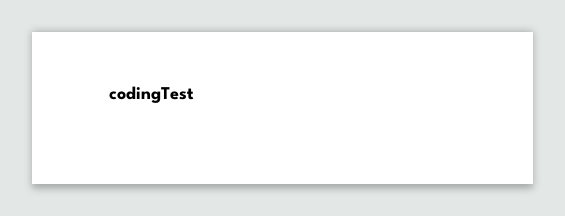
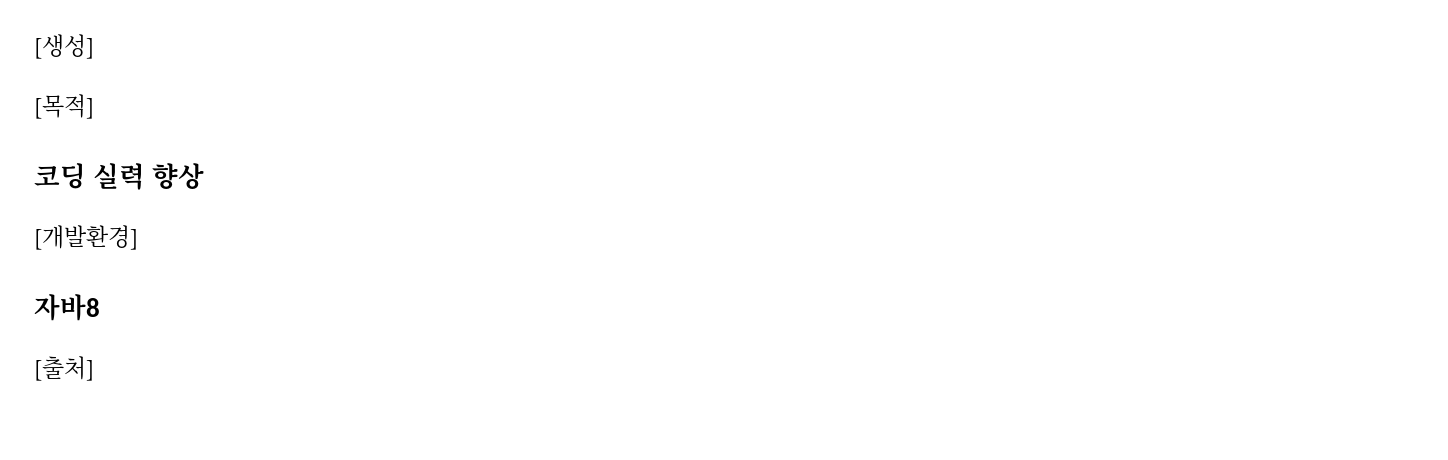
- codingTest
+ [생성]
+ [목적]
+ 코딩 실력 향상
+ [개발환경]
+ 자바8
+ [출처]

